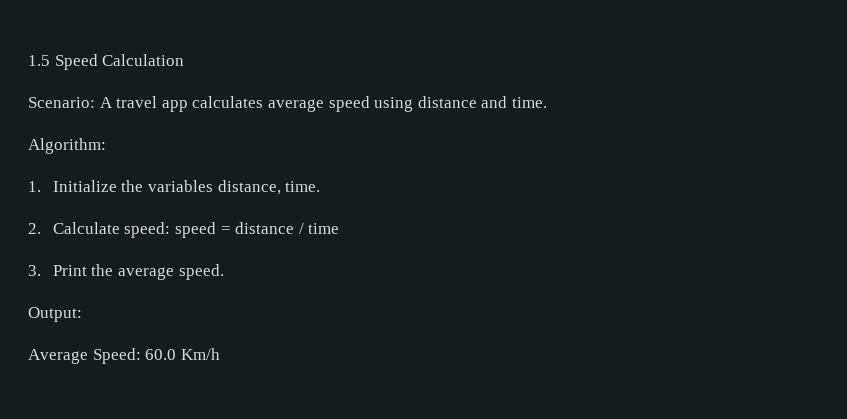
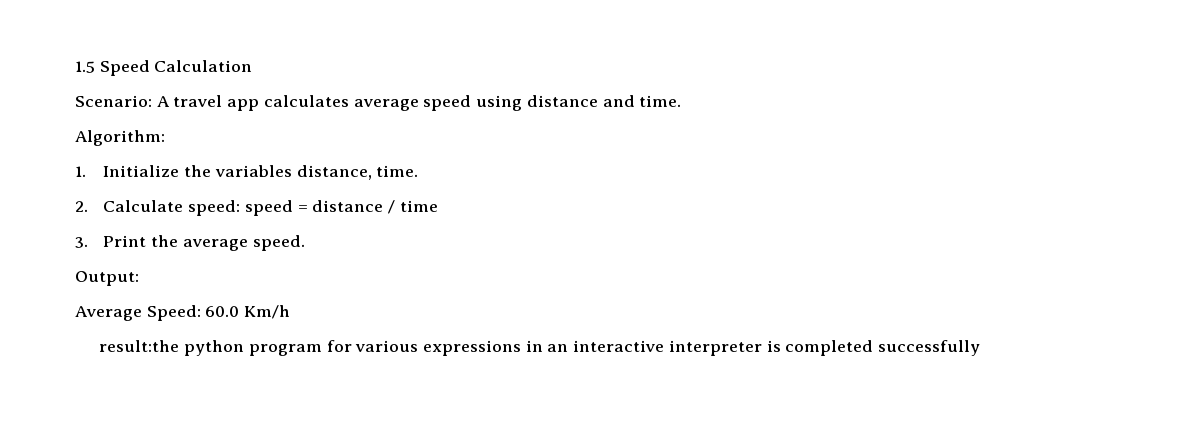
+ result:the python program for various expressions in an interactive interpreter is completed successfully

